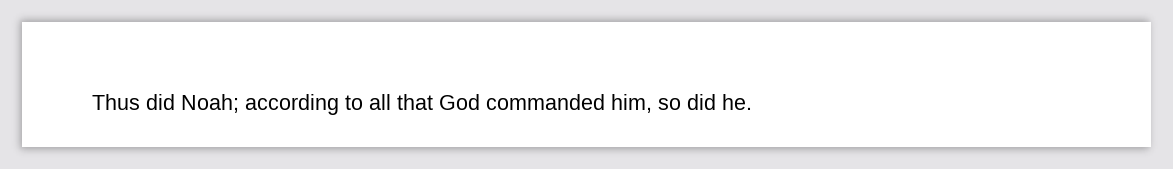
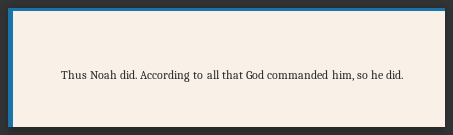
- Thus did Noah; according to all that God commanded him, so did he.
+ Thus Noah did. According to all that God commanded him, so he did.

